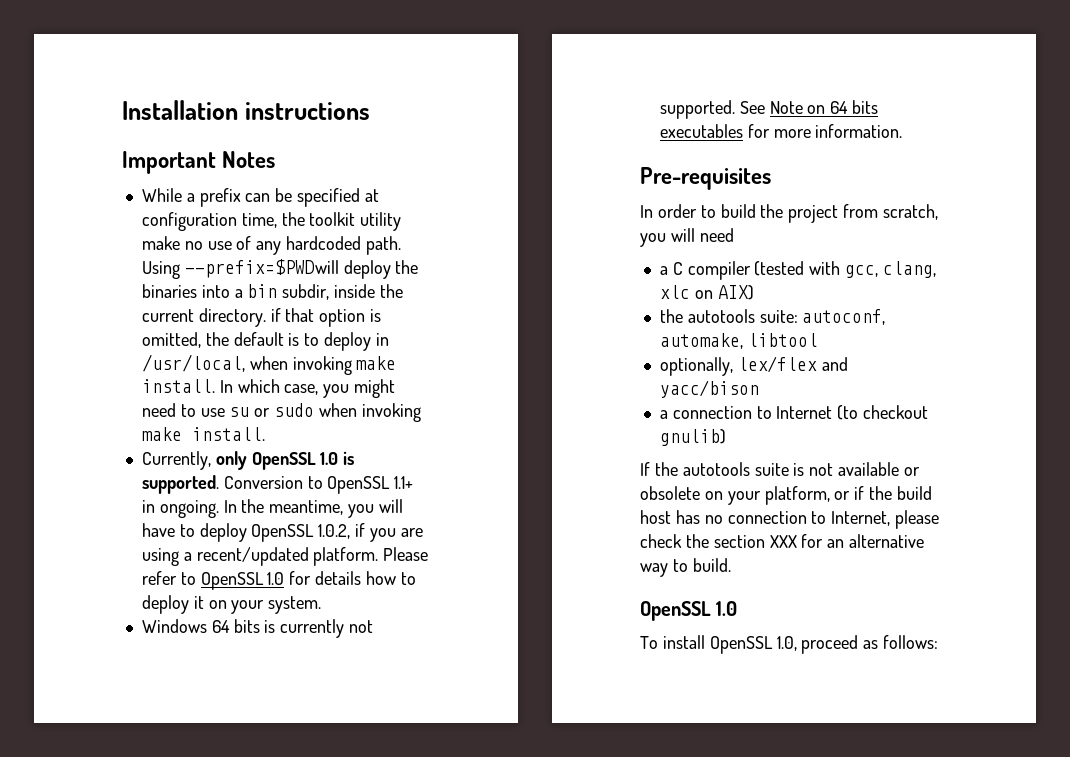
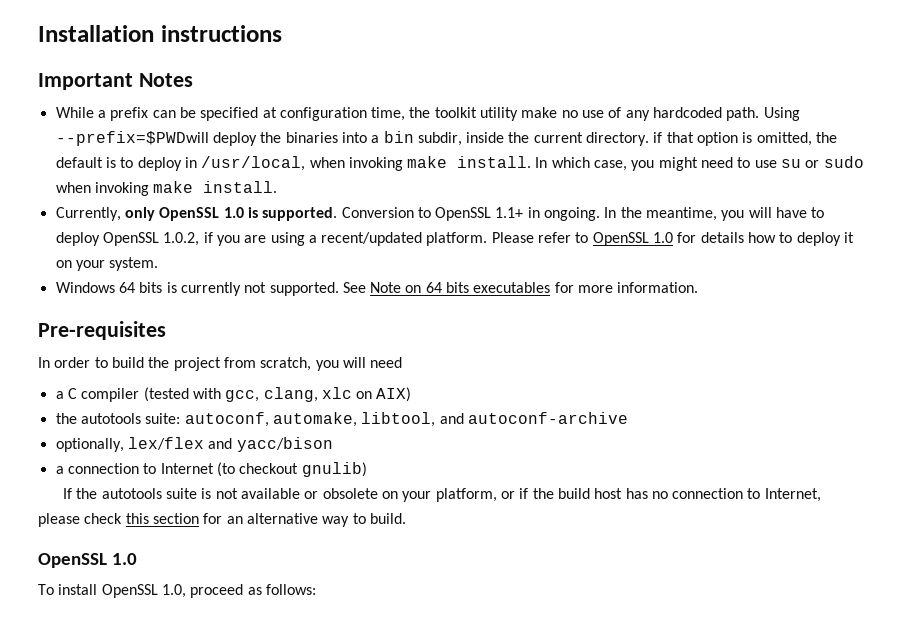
- the autotools suite: autoconf, automake, libtool
+ the autotools suite: autoconf, automake, libtool, and autoconf-archive
- If the autotools suite is not available or obsolete on your platform, or if the build host has no connection to Internet, please check the section XXX for an alternative way to build.
+ If the autotools suite is not available or obsolete on your platform, or if the build host has no connection to Internet, please check this section for an alternative way to build.

